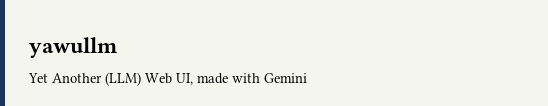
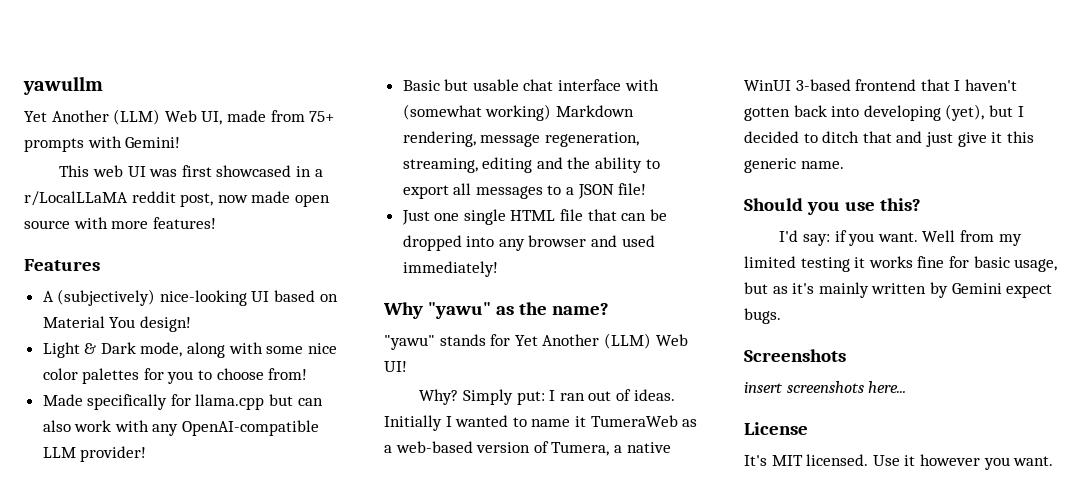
- Yet Another (LLM) Web UI, made with Gemini
+ Yet Another (LLM) Web UI, made from 75+ prompts with Gemini!
+ This web UI was first showcased in a r/LocalLLaMA reddit post, now made open source with more features!
+ Features
+ A (subjectively) nice-looking UI based on Material You design!
+ Light & Dark mode, along with some nice color palettes for you to choose from!
+ Made specifically for llama.cpp but can also work with any OpenAI-compatible LLM provider!
+ Basic but usable chat interface with (somewhat working) Markdown rendering, message regeneration, streaming, editing and the ability to export all messages to a JSON file!
+ Just one single HTML file that can be dropped into any browser and used immediately!
+ Why "yawu" as the name?
+ "yawu" stands for Yet Another (LLM) Web UI!
+ Why? Simply put: I ran out of ideas. Initially I wanted to name it TumeraWeb as a web-based version of Tumera, a native WinUI 3-based frontend that I haven't gotten back into developing (yet), but I decided to ditch that and just give it this generic name.
+ Should you use this?
+ I'd say: if you want. Well from my limited testing it works fine for basic usage, but as it's mainly written by Gemini expect bugs.
+ Screenshots
+ insert screenshots here...
+ License
+ It's MIT licensed. Use it however you want.

